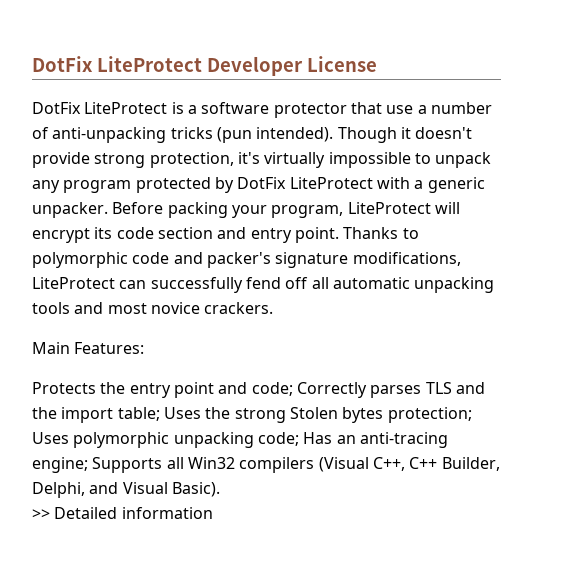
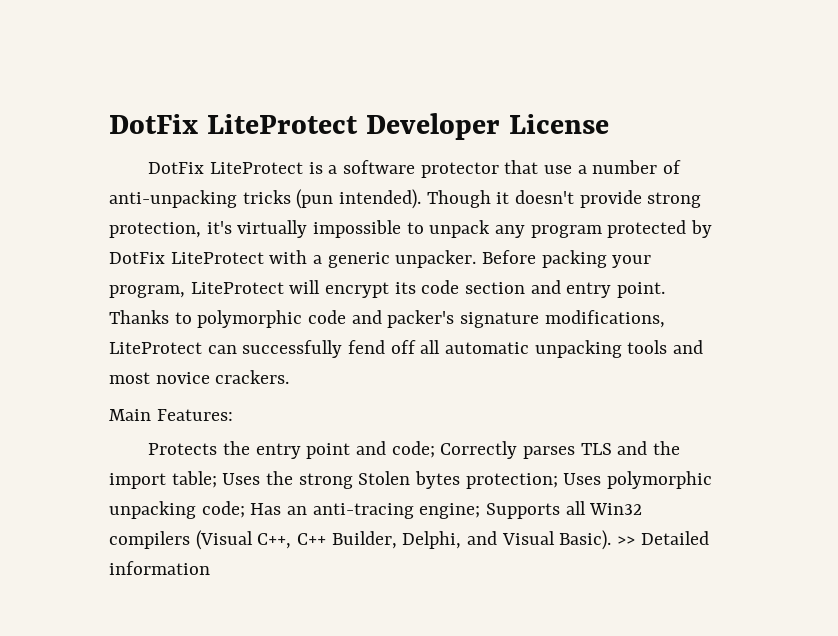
- Protects the entry point and code; Correctly parses TLS and the import table; Uses the strong Stolen bytes protection; Uses polymorphic unpacking code; Has an anti-tracing engine; Supports all Win32 compilers (Visual C++, C++ Builder, Delphi, and Visual Basic).
- >> Detailed information
+ Protects the entry point and code; Correctly parses TLS and the import table; Uses the strong Stolen bytes protection; Uses polymorphic unpacking code; Has an anti-tracing engine; Supports all Win32 compilers (Visual C++, C++ Builder, Delphi, and Visual Basic). >> Detailed information

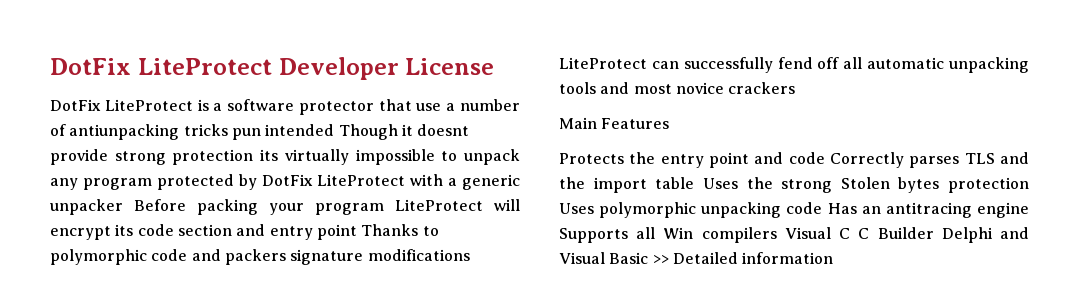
- DotFix LiteProtect is a software protector that use a number of anti-unpacking tricks (pun intended). Though it doesn't provide strong protection, it's virtually impossible to unpack any program protected by DotFix LiteProtect with a generic unpacker. Before packing your program, LiteProtect will encrypt its code section and entry point. Thanks to polymorphic code and packer's signature modifications, LiteProtect can successfully fend off all automatic unpacking tools and most novice crackers.
+ DotFix LiteProtect is a software protector that use a number of antiunpacking tricks pun intended Though it doesnt provide strong protection its virtually impossible to unpack any program protected by DotFix LiteProtect with a generic unpacker Before packing your program LiteProtect will encrypt its code section and entry point Thanks to polymorphic code and packers signature modifications LiteProtect can successfully fend off all automatic unpacking tools and most novice crackers
- Main Features:
+ Main Features
- Protects the entry point and code; Correctly parses TLS and the import table; Uses the strong Stolen bytes protection; Uses polymorphic unpacking code; Has an anti-tracing engine; Supports all Win32 compilers (Visual C++, C++ Builder, Delphi, and Visual Basic). >> Detailed information
+ Protects the entry point and code Correctly parses TLS and the import table Uses the strong Stolen bytes protection Uses polymorphic unpacking code Has an antitracing engine Supports all Win compilers Visual C C Builder Delphi and Visual Basic >> Detailed information

